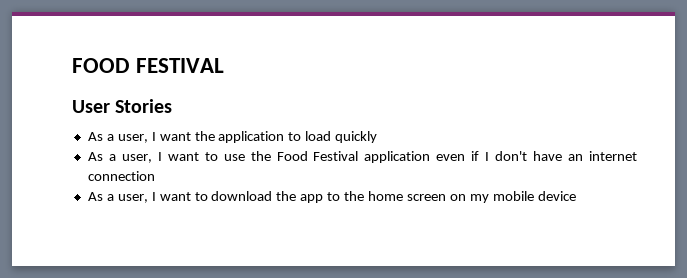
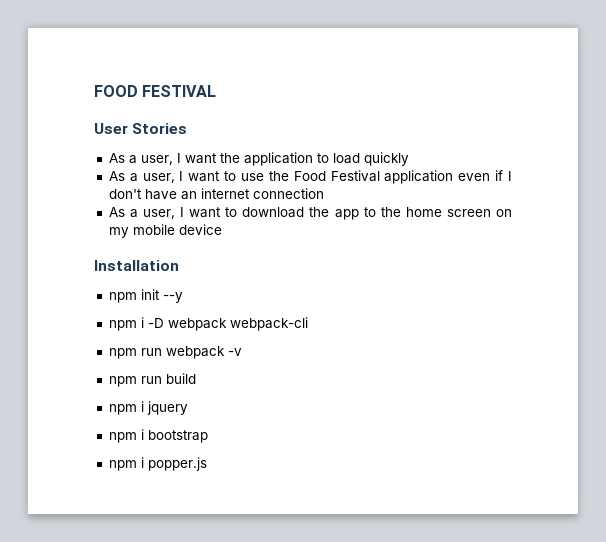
+ Installation
+ npm init --y
+ npm i -D webpack webpack-cli
+ npm run webpack -v
+ npm run build
+ npm i jquery
+ npm i bootstrap
+ npm i popper.js

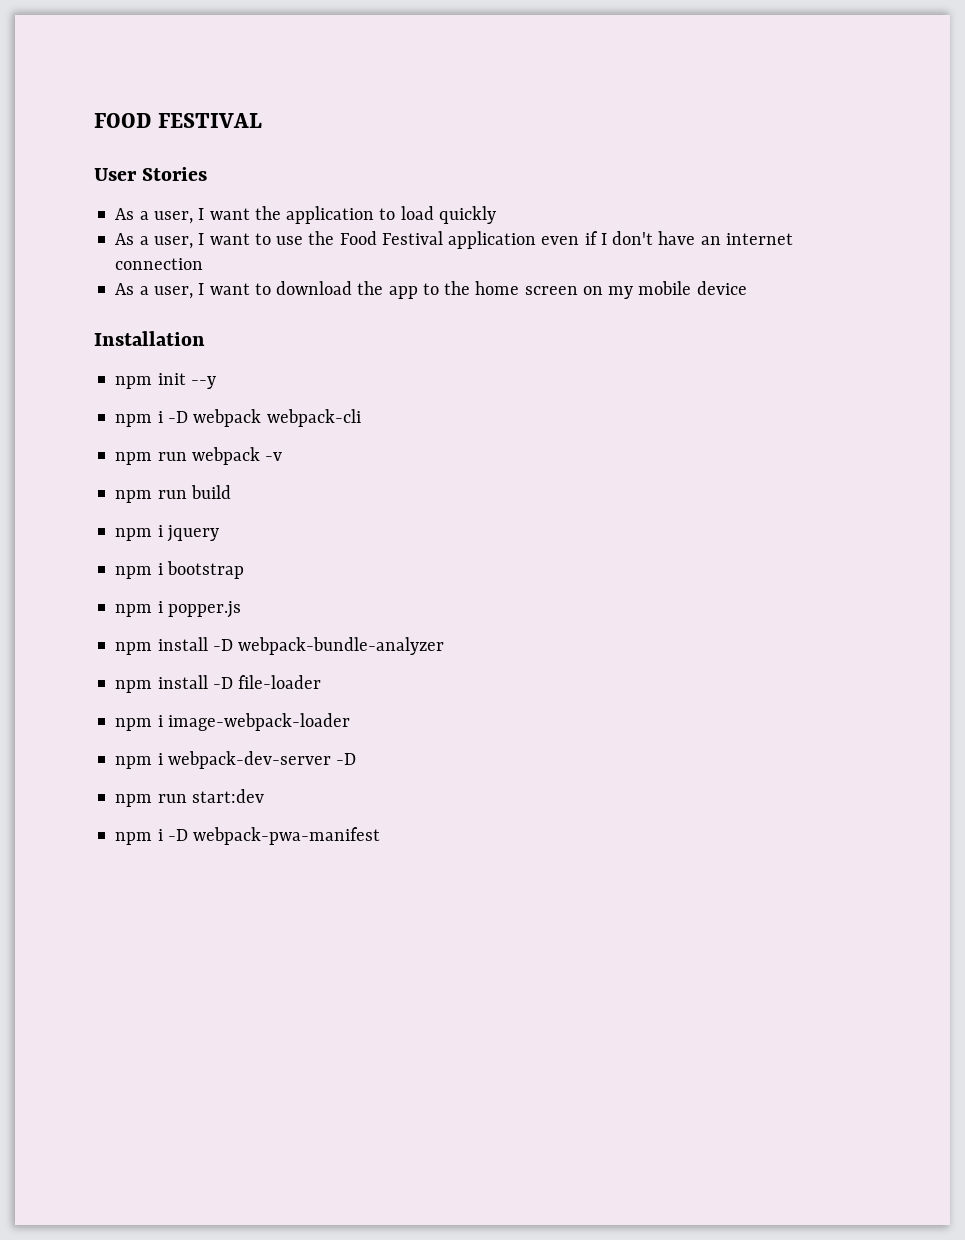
+ npm install -D webpack-bundle-analyzer
+ npm install -D file-loader
+ npm i image-webpack-loader
+ npm i webpack-dev-server -D
+ npm run start:dev
+ npm i -D webpack-pwa-manifest

